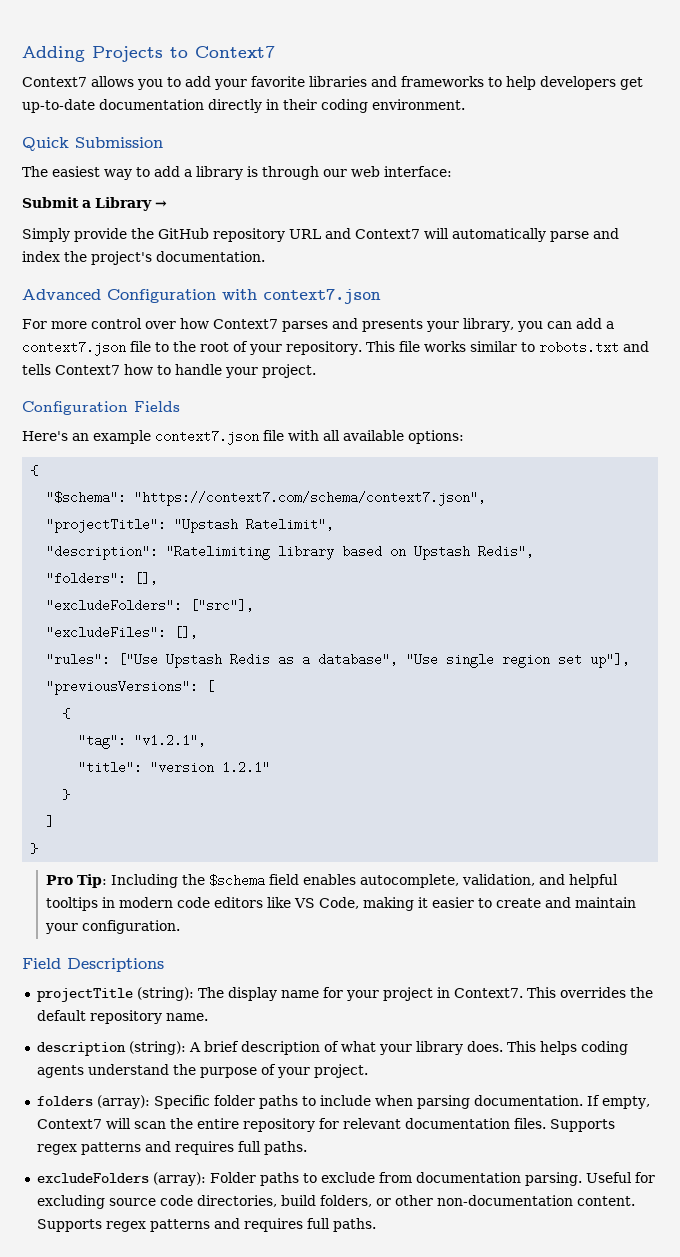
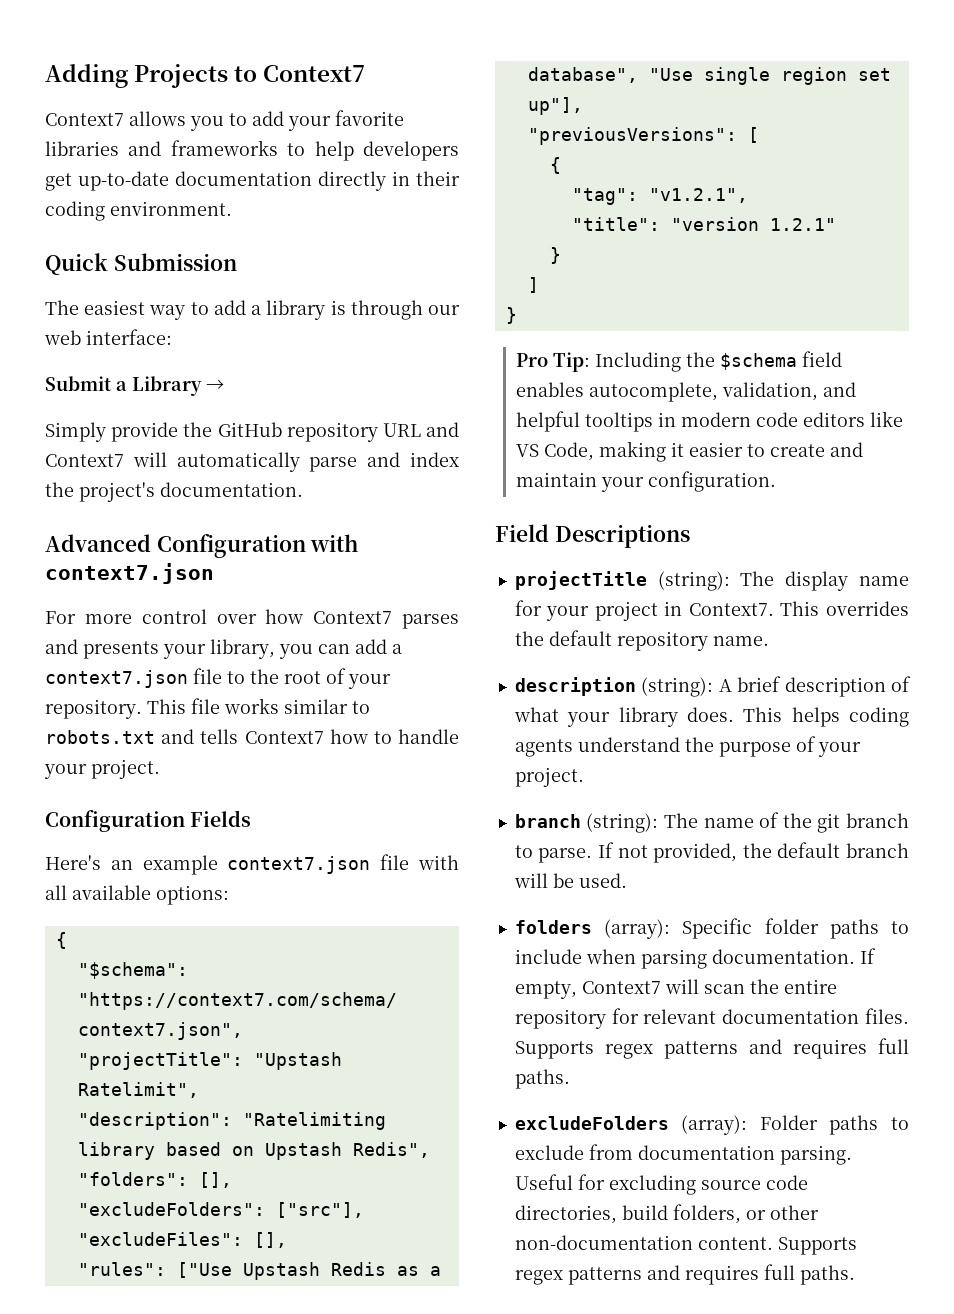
+ branch (string): The name of the git branch to parse. If not provided, the default branch will be used.

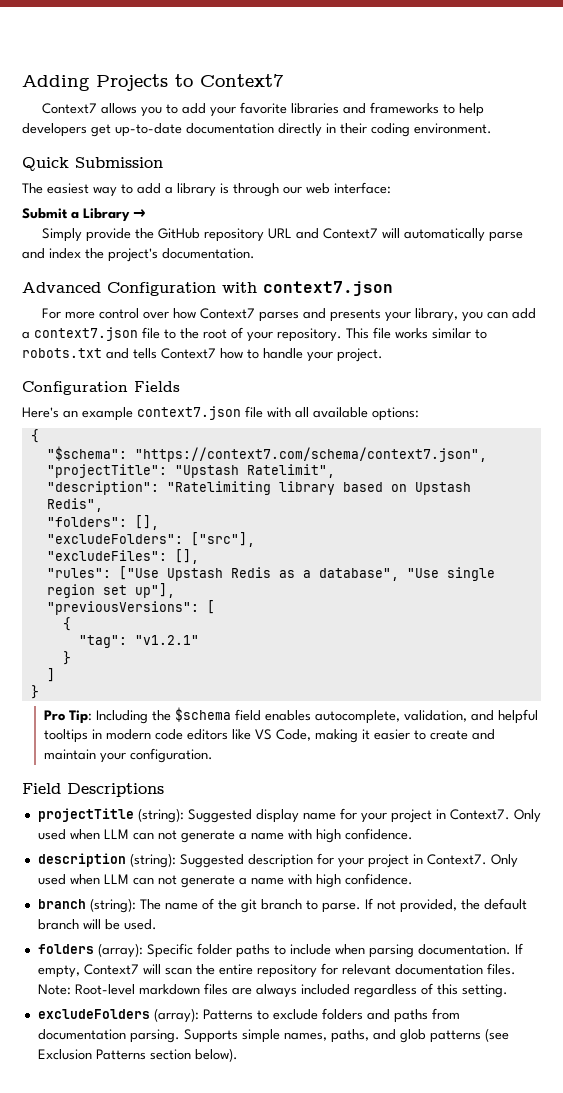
- "tag": "v1.2.1",
- "title": "version 1.2.1"
+ "tag": "v1.2.1"
- projectTitle (string): The display name for your project in Context7. This overrides the default repository name.
- description (string): A brief description of what your library does. This helps coding agents understand the purpose of your project.
+ projectTitle (string): Suggested display name for your project in Context7. Only used when LLM can not generate a name with high confidence.
+ description (string): Suggested description for your project in Context7. Only used when LLM can not generate a name with high confidence.
- If empty, Context7 will scan the entire repository for relevant documentation files. Supports regex patterns and requires full paths.
- excludeFolders (array): Folder paths to exclude from documentation parsing. Useful for excluding source code directories, build folders, or other non-documentation content. Supports regex patterns and requires full paths.
+ If empty, Context7 will scan the entire repository for relevant documentation files. Note: Root-level markdown files are always included regardless of this setting.
+ excludeFolders (array): Patterns to exclude folders and paths from documentation parsing. Supports simple names, paths, and glob patterns (see Exclusion Patterns section below).

